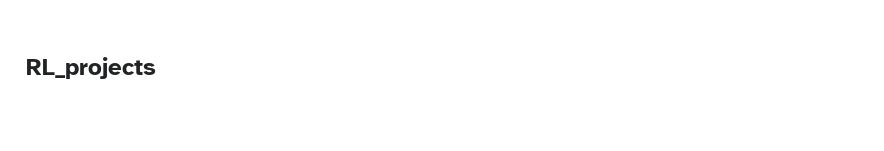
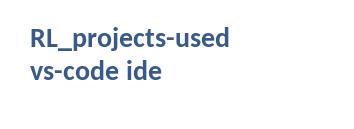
- RL_projects
+ RL_projects-used vs-code ide

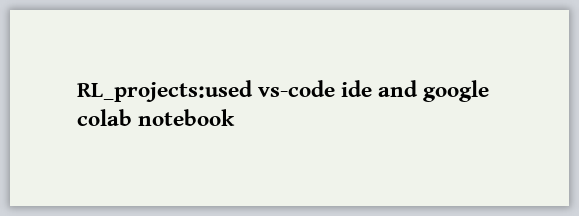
- RL_projects-used vs-code ide
+ RL_projects:used vs-code ide and google colab notebook

